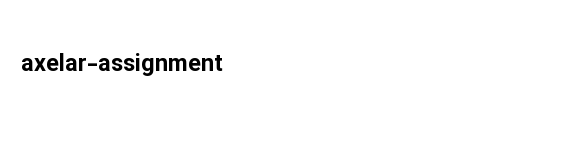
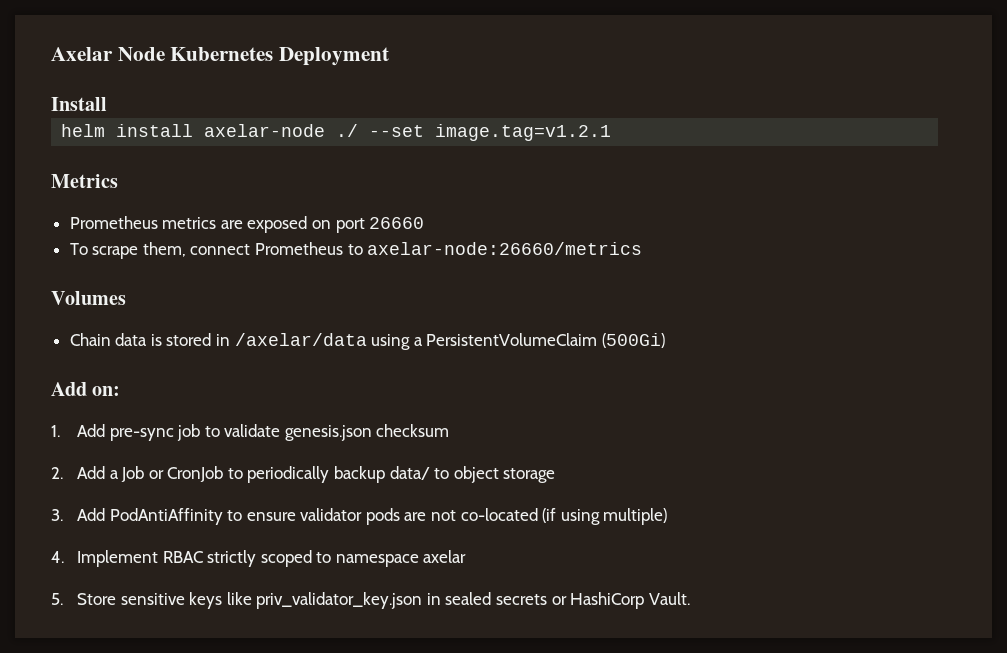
- axelar-assignment
+ Axelar Node Kubernetes Deployment
+ Install
+ helm install axelar-node ./ --set image.tag=v1.2.1
+ Metrics
+ Prometheus metrics are exposed on port 26660
+ To scrape them, connect Prometheus to axelar-node:26660/metrics
+ Volumes
+ Chain data is stored in /axelar/data using a PersistentVolumeClaim (500Gi)
+ Add on:
+ 1. Add pre-sync job to validate genesis.json checksum
+ 2. Add a Job or CronJob to periodically backup data/ to object storage
+ 3. Add PodAntiAffinity to ensure validator pods are not co-located (if using multiple)
+ 4. Implement RBAC strictly scoped to namespace axelar
+ 5. Store sensitive keys like priv_validator_key.json in sealed secrets or HashiCorp Vault.

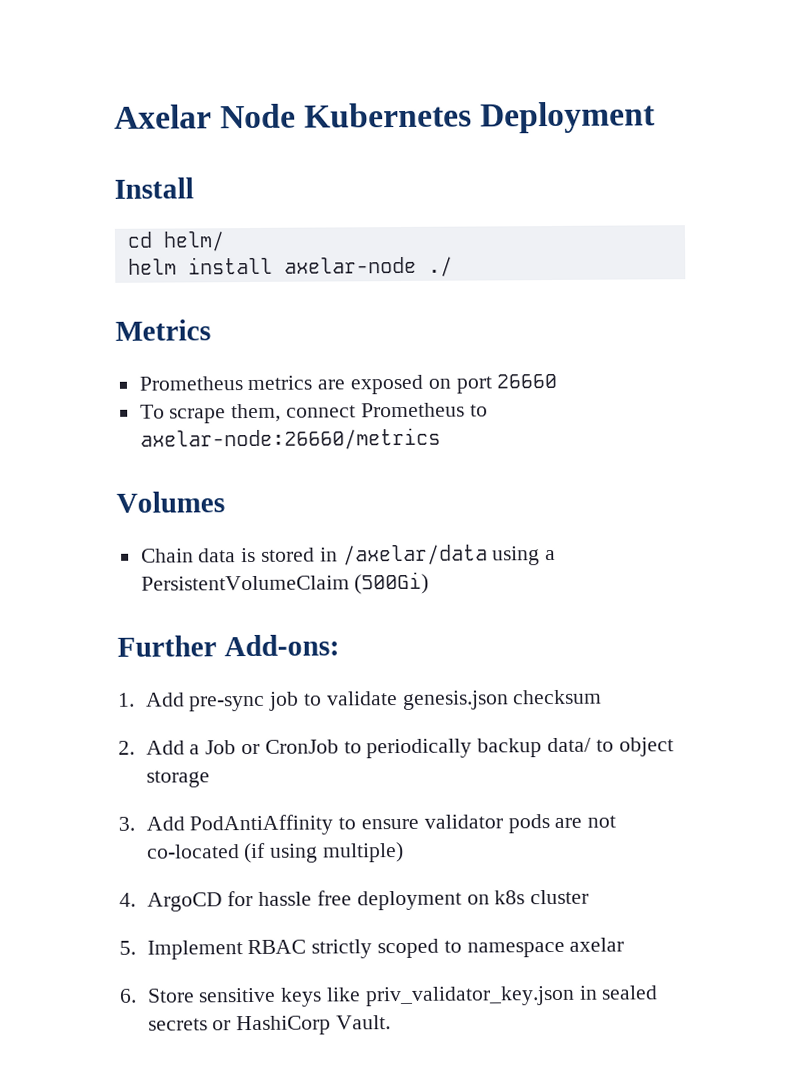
+ cd helm/
- helm install axelar-node ./ --set image.tag=v1.2.1
+ helm install axelar-node ./
- Add on:
+ Further Add-ons:
- 4. Implement RBAC strictly scoped to namespace axelar
+ 4. ArgoCD for hassle free deployment on k8s cluster
+ 5. Implement RBAC strictly scoped to namespace axelar
- 5. Store sensitive keys like priv_validator_key.json in sealed secrets or HashiCorp Vault.
+ 6. Store sensitive keys like priv_validator_key.json in sealed secrets or HashiCorp Vault.

